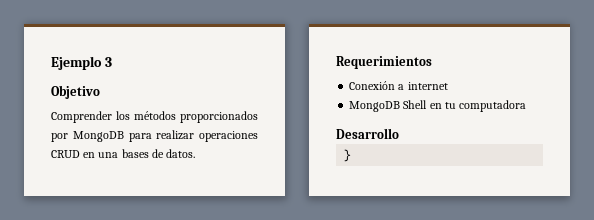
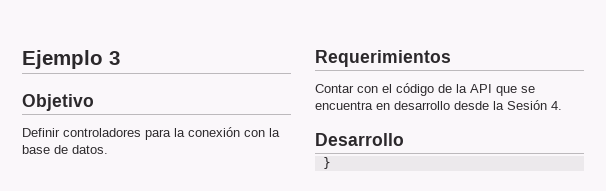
- Comprender los métodos proporcionados por MongoDB para realizar operaciones CRUD en una bases de datos.
+ Definir controladores para la conexión con la base de datos.
  Requerimientos
- Conexión a internet
- MongoDB Shell en tu computadora
+ Contar con el código de la API que se encuentra en desarrollo desde la Sesión 4.

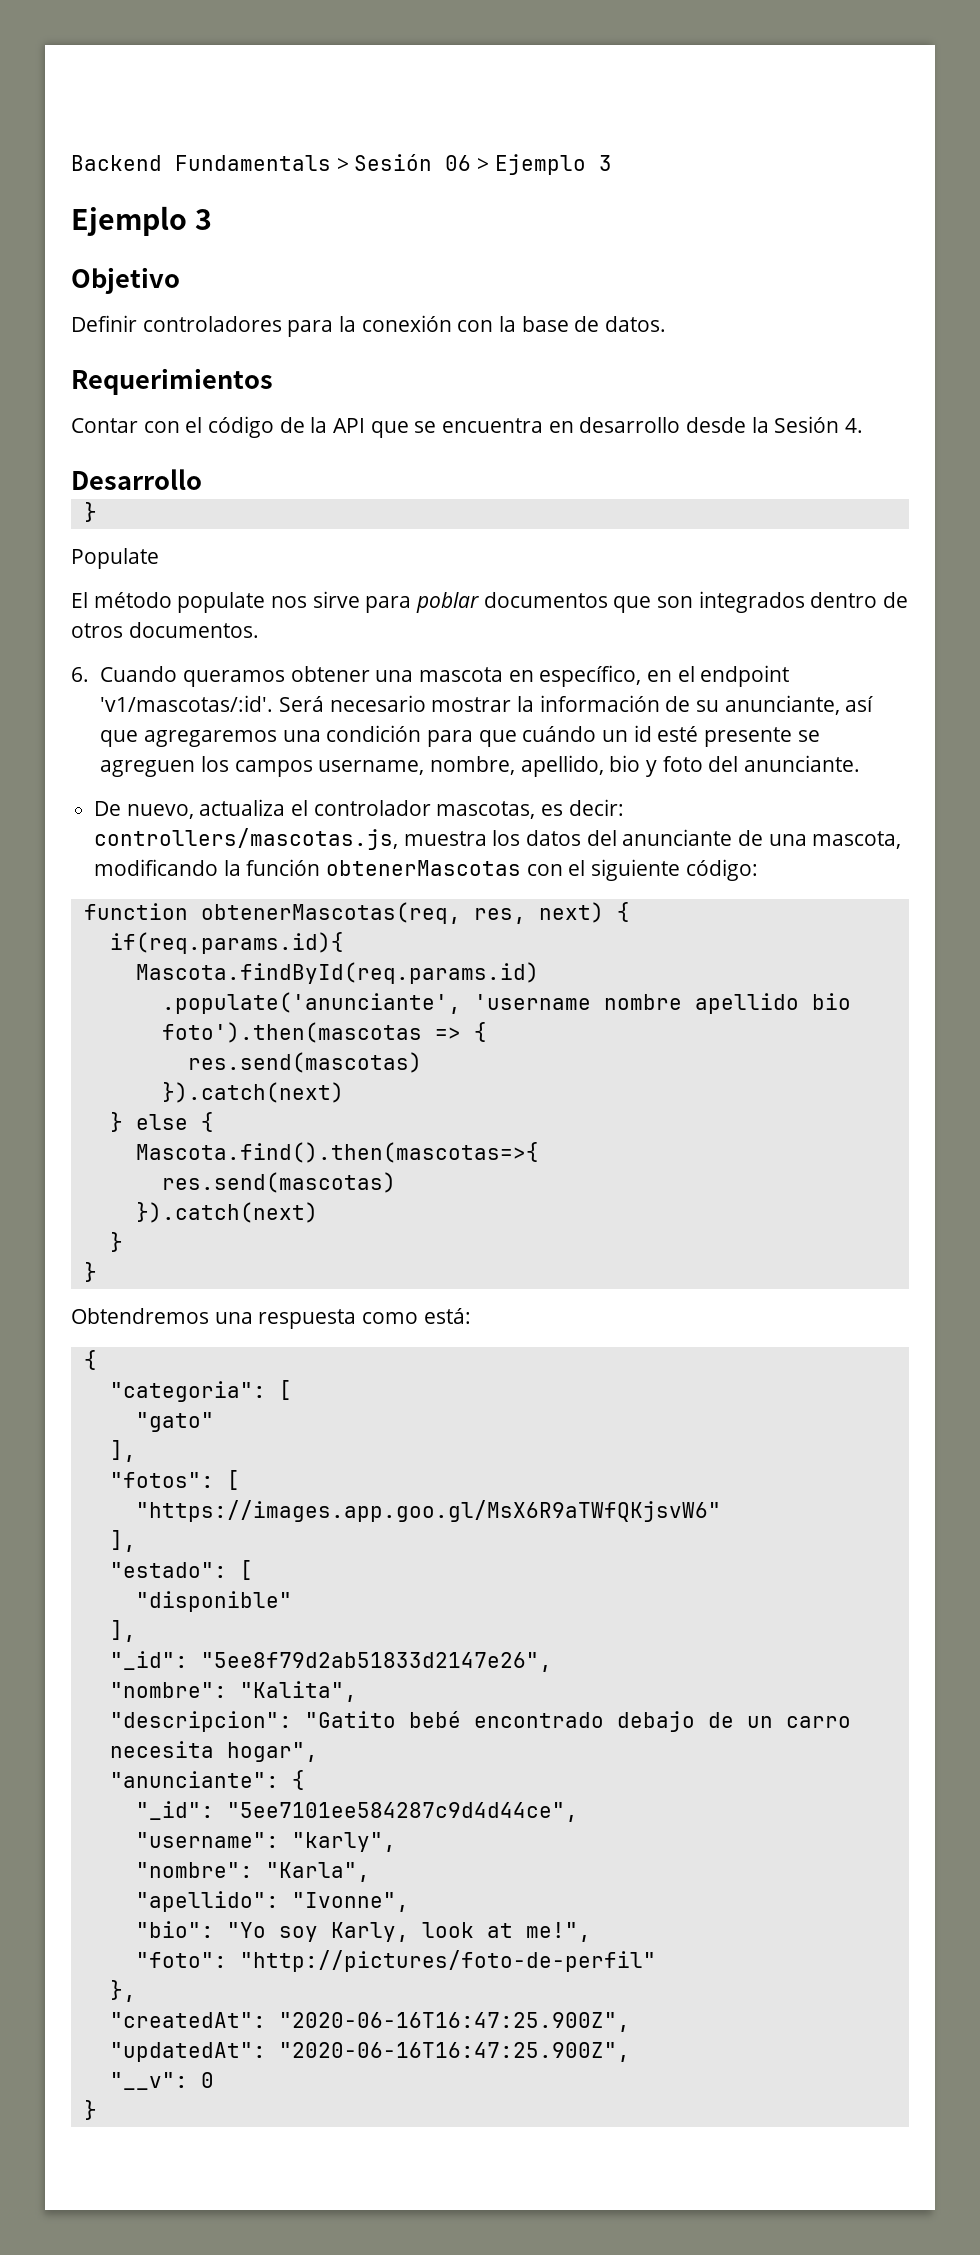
+ Backend Fundamentals > Sesión 06 > Ejemplo 3
+ Populate
+ El método populate nos sirve para poblar documentos que son integrados dentro de otros documentos.
+ 6. Cuando queramos obtener una mascota en específico, en el endpoint 'v1/mascotas/:id'. Será necesario mostrar la información de su anunciante, así que agregaremos una condición para que cuándo un id esté presente se agreguen los campos username, nombre, apellido, bio y foto del anunciante.
+ De nuevo, actualiza el controlador mascotas, es decir: controllers/mascotas.js, muestra los datos del anunciante de una mascota, modificando la función obtenerMascotas con el siguiente código:
+ function obtenerMascotas(req, res, next) {
+ if(req.params.id){
+ Mascota.findById(req.params.id)
+ .populate('anunciante', 'username nombre apellido bio foto').then(mascotas => {
+ res.send(mascotas)
+ }).catch(next)
+ } else {
+ Mascota.find().then(mascotas=>{
+ res.send(mascotas)
+ }).catch(next)
+ }
+ }
+ Obtendremos una respuesta como está:
+ {
+ "categoria": [
+ "gato"
+ ],
+ "fotos": [
+ "https://images.app.goo.gl/MsX6R9aTWfQKjsvW6"
+ ],
+ "estado": [
+ "disponible"
+ ],
+ "_id": "5ee8f79d2ab51833d2147e26",
+ "nombre": "Kalita",
+ "descripcion": "Gatito bebé encontrado debajo de un carro necesita hogar",
+ "anunciante": {
+ "_id": "5ee7101ee584287c9d4d44ce",
+ "username": "karly",
+ "nombre": "Karla",
+ "apellido": "Ivonne",
+ "bio": "Yo soy Karly, look at me!",
+ "foto": "http://pictures/foto-de-perfil"
+ },
+ "createdAt": "2020-06-16T16:47:25.900Z",
+ "updatedAt": "2020-06-16T16:47:25.900Z",
+ "__v": 0
+ }

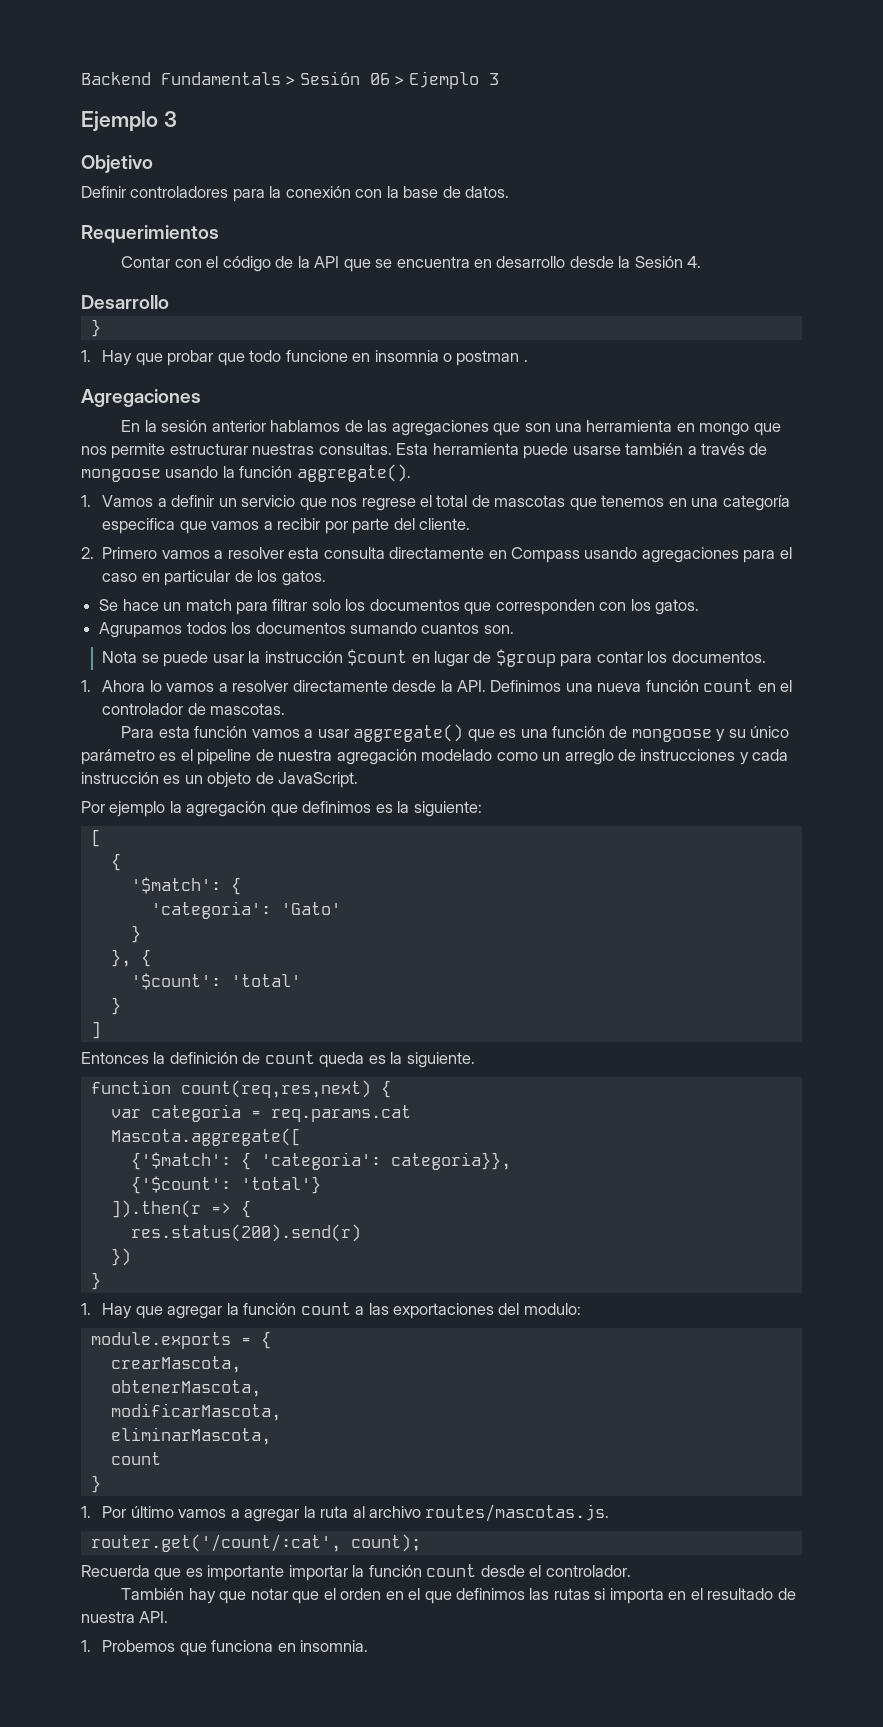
- Populate
- El método populate nos sirve para poblar documentos que son integrados dentro de otros documentos.
- 6. Cuando queramos obtener una mascota en específico, en el endpoint 'v1/mascotas/:id'. Será necesario mostrar la información de su anunciante, así que agregaremos una condición para que cuándo un id esté presente se agreguen los campos username, nombre, apellido, bio y foto del anunciante.
- De nuevo, actualiza el controlador mascotas, es decir: controllers/mascotas.js, muestra los datos del anunciante de una mascota, modificando la función obtenerMascotas con el siguiente código:
- function obtenerMascotas(req, res, next) {
- if(req.params.id){
- Mascota.findById(req.params.id)
- .populate('anunciante', 'username nombre apellido bio foto').then(mascotas => {
- res.send(mascotas)
- }).catch(next)
- } else {
- Mascota.find().then(mascotas=>{
- res.send(mascotas)
- }).catch(next)
+ 1. Hay que probar que todo funcione en insomnia o postman .
+ Agregaciones
+ En la sesión anterior hablamos de las agregaciones que son una herramienta en mongo que nos permite estructurar nuestras consultas. Esta herramienta puede usarse también a través de mongoose usando la función aggregate().
+ 1. Vamos a definir un servicio que nos regrese el total de mascotas que tenemos en una categoría especifica que vamos a recibir por parte del cliente.
+ 2. Primero vamos a resolver esta consulta directamente en Compass usando agregaciones para el caso en particular de los gatos.
+ Se hace un match para filtrar solo los documentos que corresponden con los gatos.
+ Agrupamos todos los documentos sumando cuantos son.
+ Nota se puede usar la instrucción $count en lugar de $group para contar los documentos.
+ 1. Ahora lo vamos a resolver directamente desde la API. Definimos una nueva función count en el controlador de mascotas.
+ Para esta función vamos a usar aggregate() que es una función de mongoose y su único parámetro es el pipeline de nuestra agregación modelado como un arreglo de instrucciones y cada instrucción es un objeto de JavaScript.
+ Por ejemplo la agregación que definimos es la siguiente:
+ [
+ {
+ '$match': {
+ 'categoria': 'Gato'
  }
+ }, {
+ '$count': 'total'
  }
- Obtendremos una respuesta como está:
- {
- "categoria": [
- "gato"
- ],
- "fotos": [
- "https://images.app.goo.gl/MsX6R9aTWfQKjsvW6"
- ],
- "estado": [
- "disponible"
- ],
- "_id": "5ee8f79d2ab51833d2147e26",
- "nombre": "Kalita",
- "descripcion": "Gatito bebé encontrado debajo de un carro necesita hogar",
- "anunciante": {
- "_id": "5ee7101ee584287c9d4d44ce",
- "username": "karly",
- "nombre": "Karla",
- "apellido": "Ivonne",
- "bio": "Yo soy Karly, look at me!",
- "foto": "http://pictures/foto-de-perfil"
- },
- "createdAt": "2020-06-16T16:47:25.900Z",
- "updatedAt": "2020-06-16T16:47:25.900Z",
- "__v": 0
+ ]
+ Entonces la definición de count queda es la siguiente.
+ function count(req,res,next) {
+ var categoria = req.params.cat
+ Mascota.aggregate([
+ {'$match': { 'categoria': categoria}},
+ {'$count': 'total'}
+ ]).then(r => {
+ res.status(200).send(r)
+ })
  }
+ 1. Hay que agregar la función count a las exportaciones del modulo:
+ module.exports = {
+ crearMascota,
+ obtenerMascota,
+ modificarMascota,
+ eliminarMascota,
+ count
+ }
+ 1. Por último vamos a agregar la ruta al archivo routes/mascotas.js.
+ router.get('/count/:cat', count);
+ Recuerda que es importante importar la función count desde el controlador.
+ También hay que notar que el orden en el que definimos las rutas si importa en el resultado de nuestra API.
+ 1. Probemos que funciona en insomnia.

